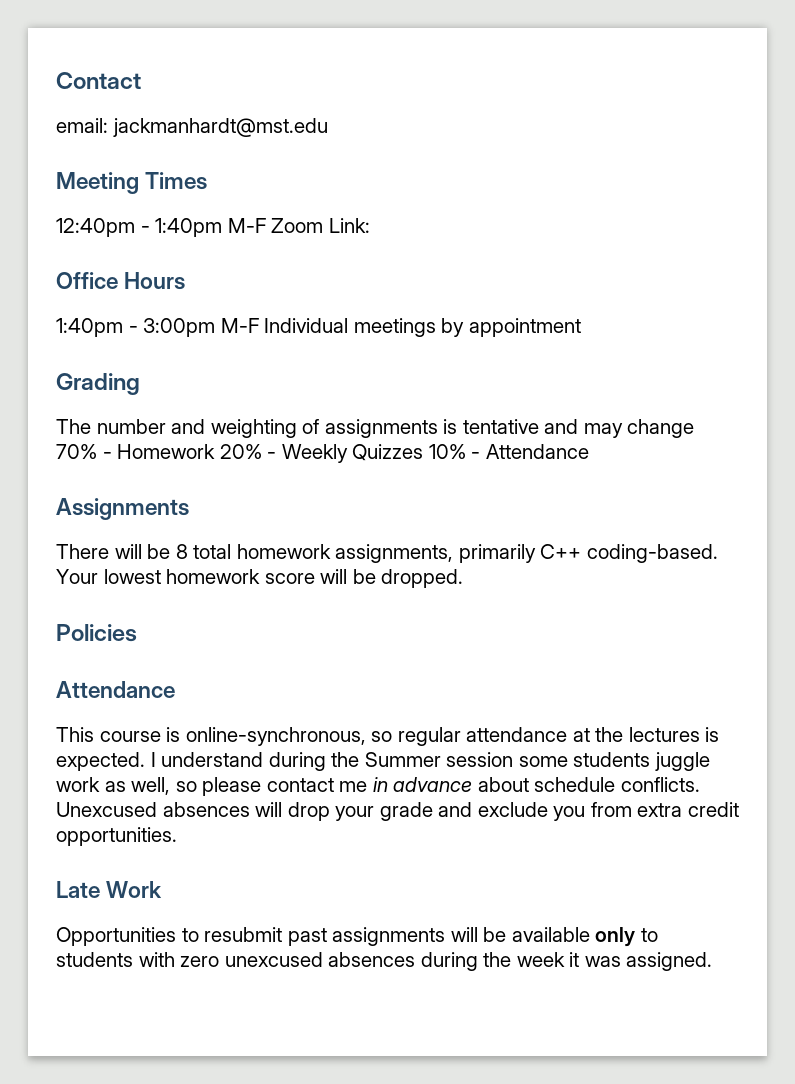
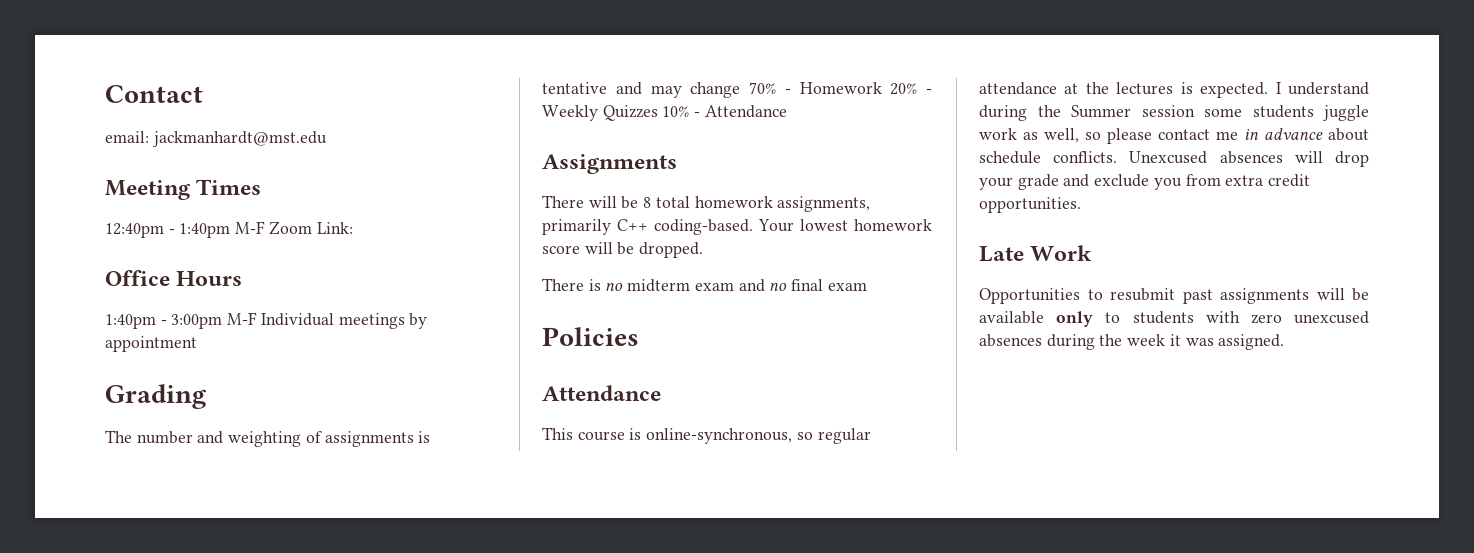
+ There is no midterm exam and no final exam

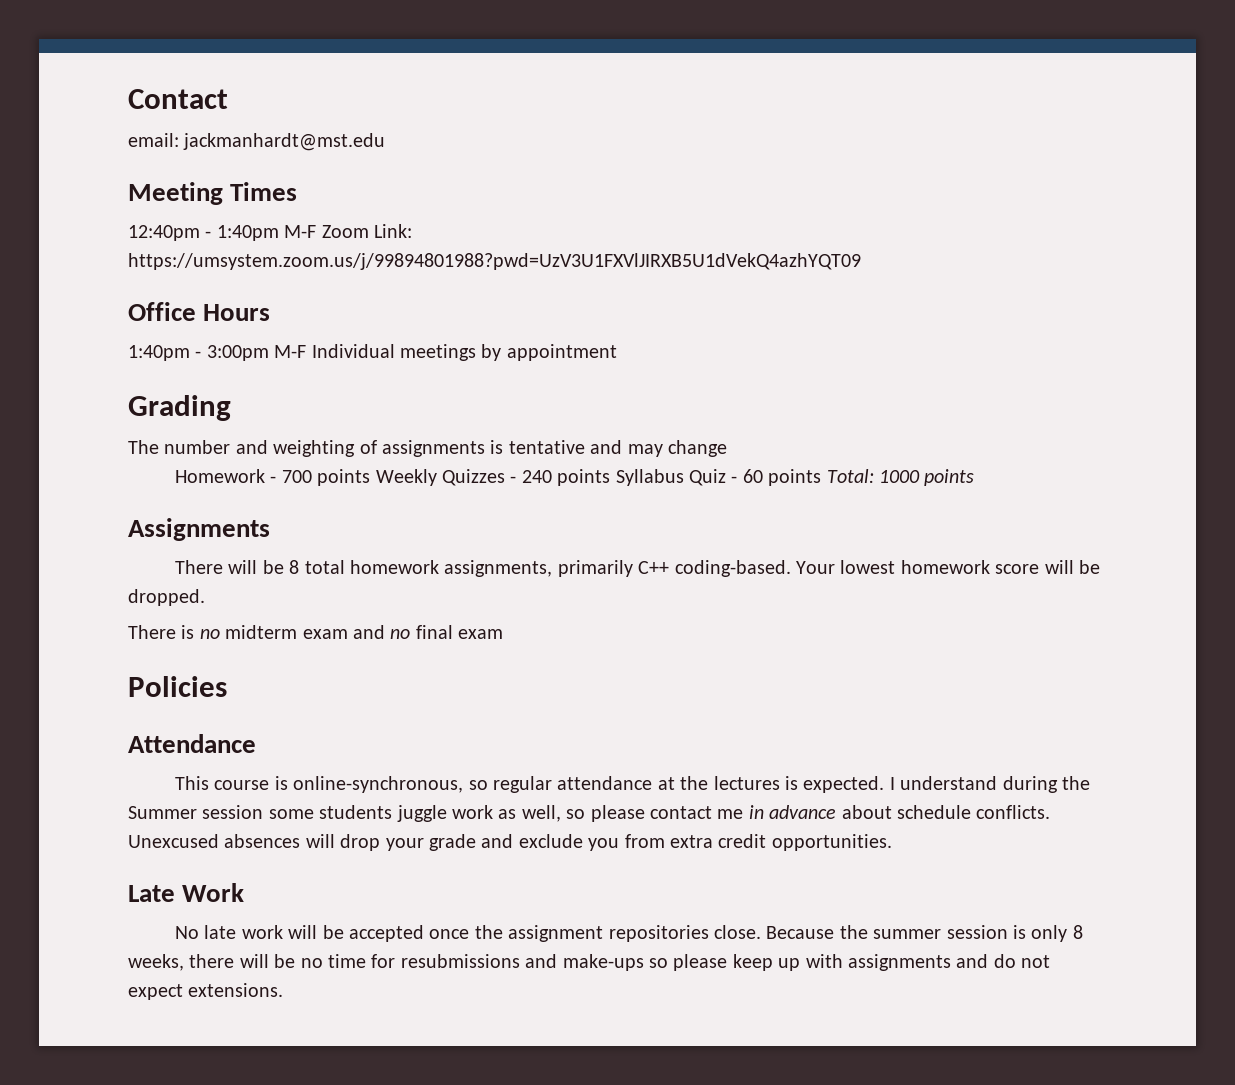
- 12:40pm - 1:40pm M-F Zoom Link:
+ 12:40pm - 1:40pm M-F Zoom Link: https://umsystem.zoom.us/j/99894801988?pwd=UzV3U1FXVlJIRXB5U1dVekQ4azhYQT09
- The number and weighting of assignments is tentative and may change 70% - Homework 20% - Weekly Quizzes 10% - Attendance
+ The number and weighting of assignments is tentative and may change
+ Homework - 700 points Weekly Quizzes - 240 points Syllabus Quiz - 60 points Total: 1000 points
- Opportunities to resubmit past assignments will be available only to students with zero unexcused absences during the week it was assigned.
+ No late work will be accepted once the assignment repositories close. Because the summer session is only 8 weeks, there will be no time for resubmissions and make-ups so please keep up with assignments and do not expect extensions.

